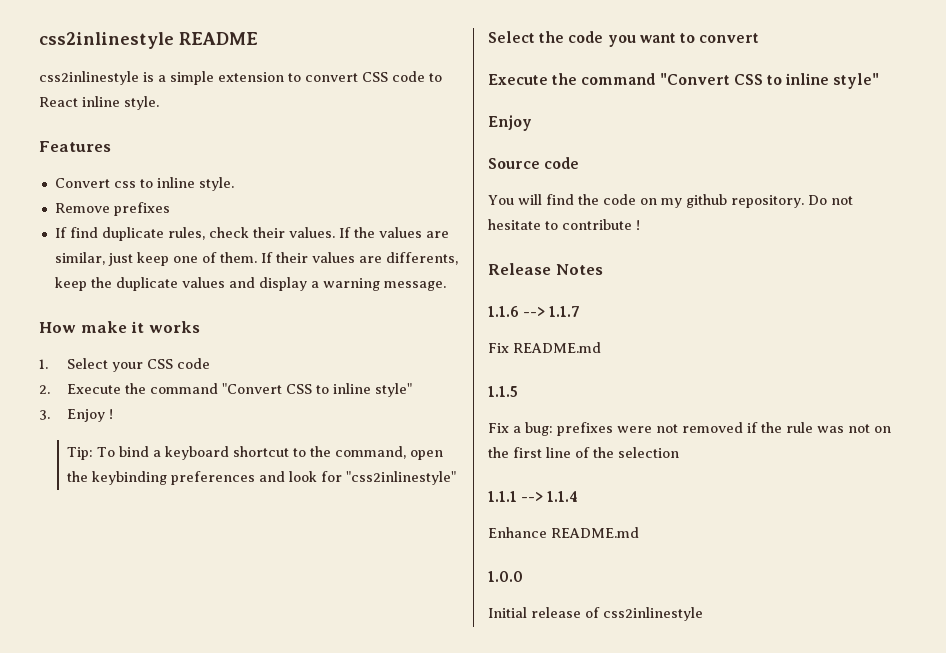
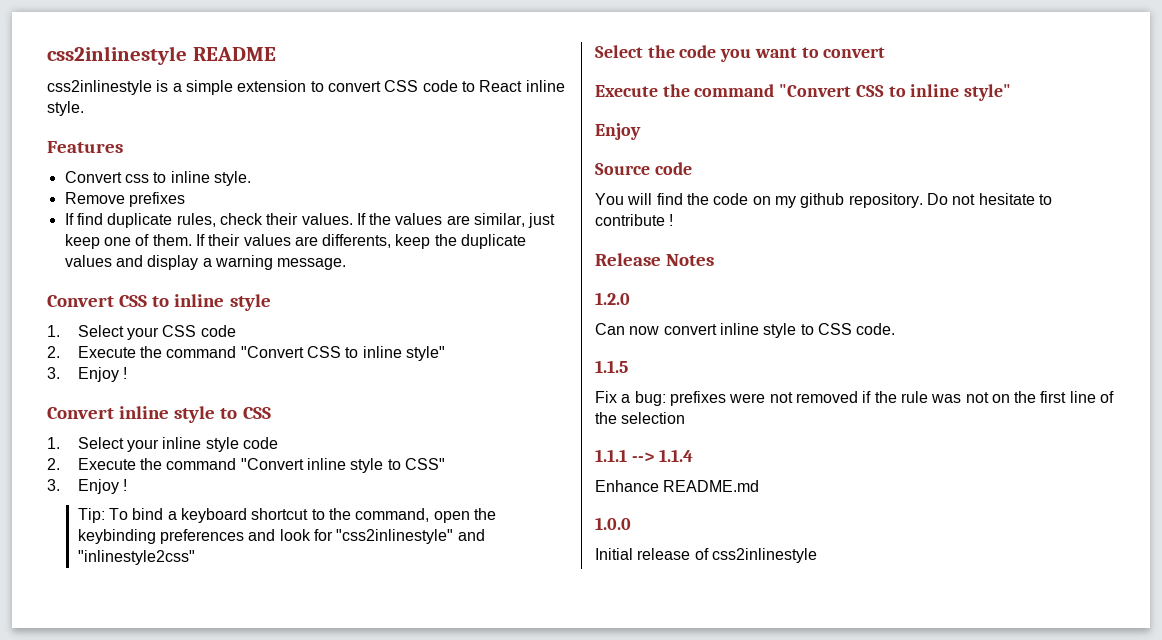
- How make it works
+ Convert CSS to inline style
+ Convert inline style to CSS
+ 1. Select your inline style code
+ 2. Execute the command "Convert inline style to CSS"
+ 3. Enjoy !
- Tip: To bind a keyboard shortcut to the command, open the keybinding preferences and look for "css2inlinestyle"
+ Tip: To bind a keyboard shortcut to the command, open the keybinding preferences and look for "css2inlinestyle" and "inlinestyle2css"
- 1.1.6 --> 1.1.7
- Fix README.md
+ 1.2.0
+ Can now convert inline style to CSS code.

